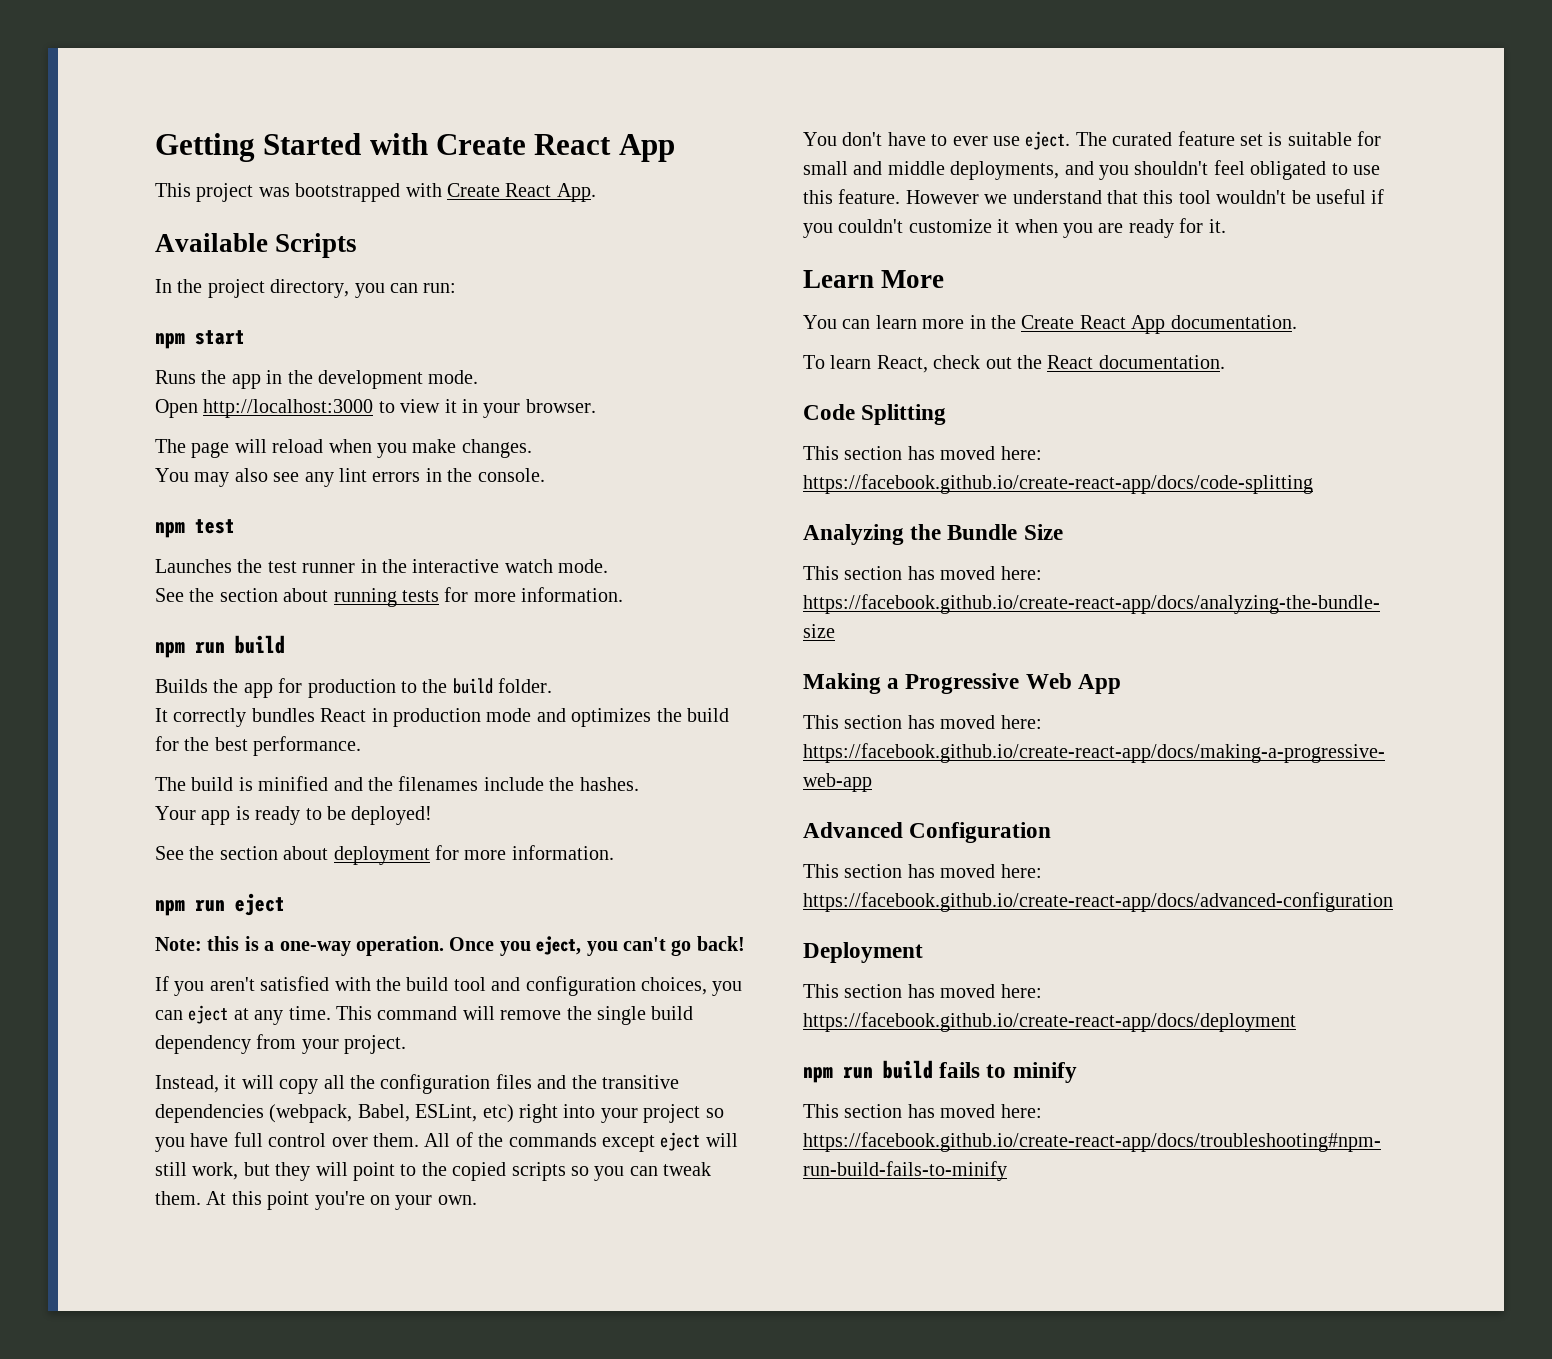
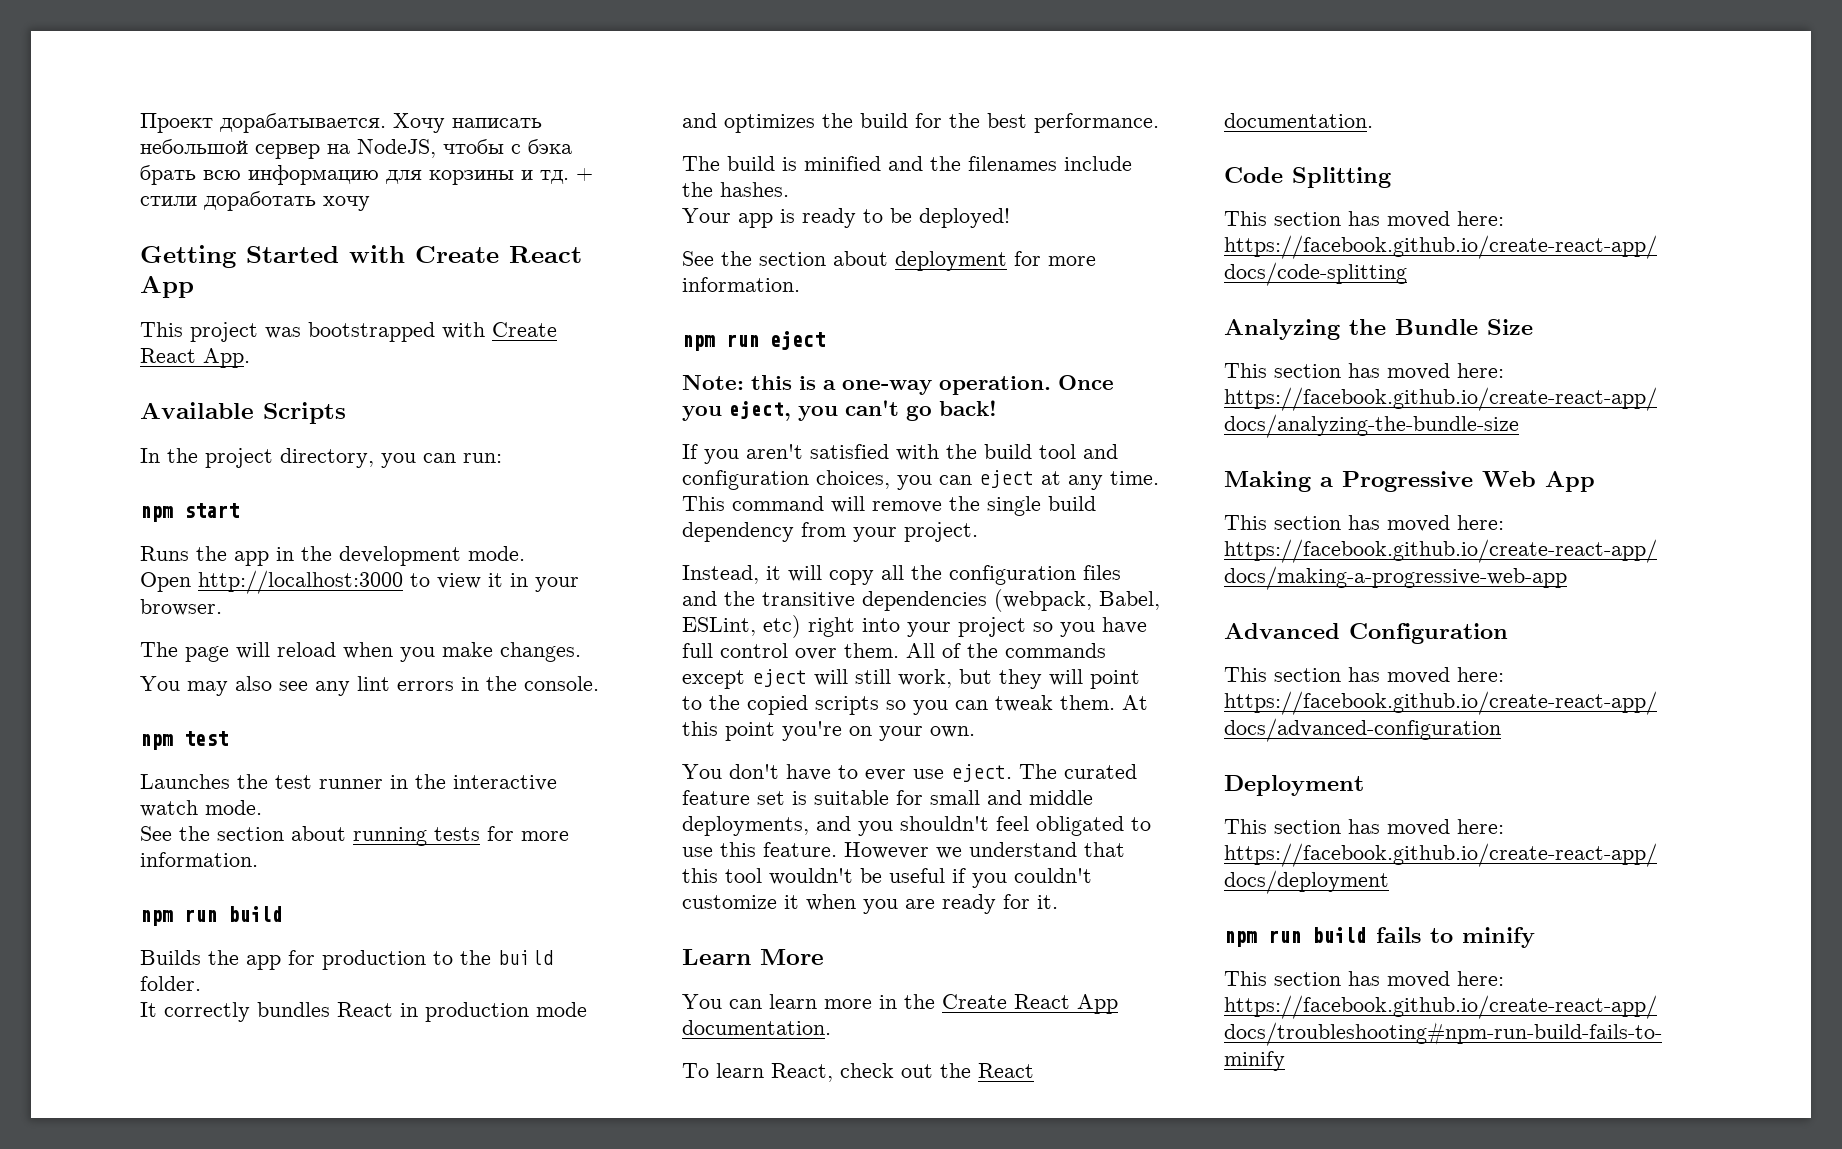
+ Проект дорабатывается. Хочу написать небольшой сервер на NodeJS, чтобы с бэка брать всю информацию для корзины и тд. + стили доработать хочу

